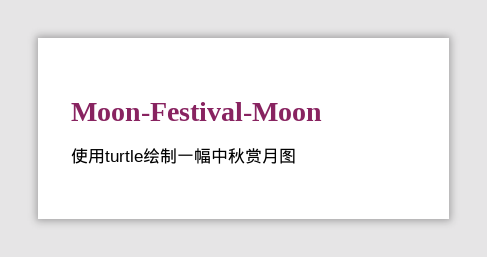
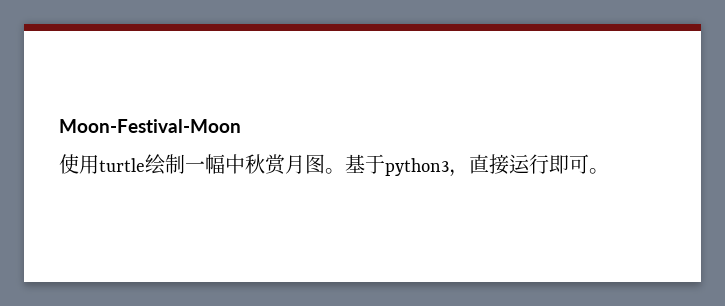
- 使用turtle绘制一幅中秋赏月图
+ 使用turtle绘制一幅中秋赏月图。基于python3，直接运行即可。

